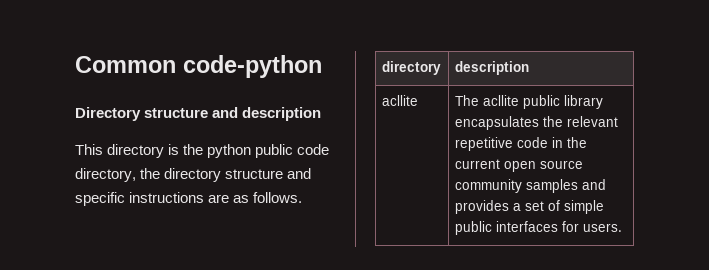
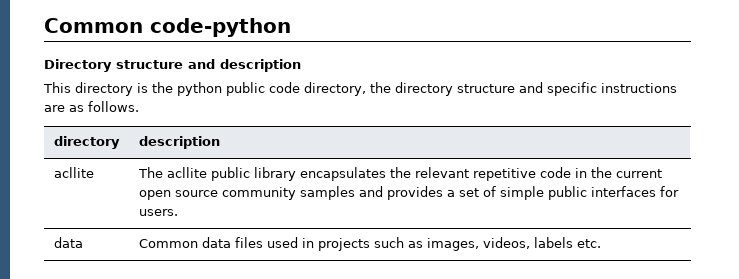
+ data | Common data files used in projects such as images, videos, labels etc.

